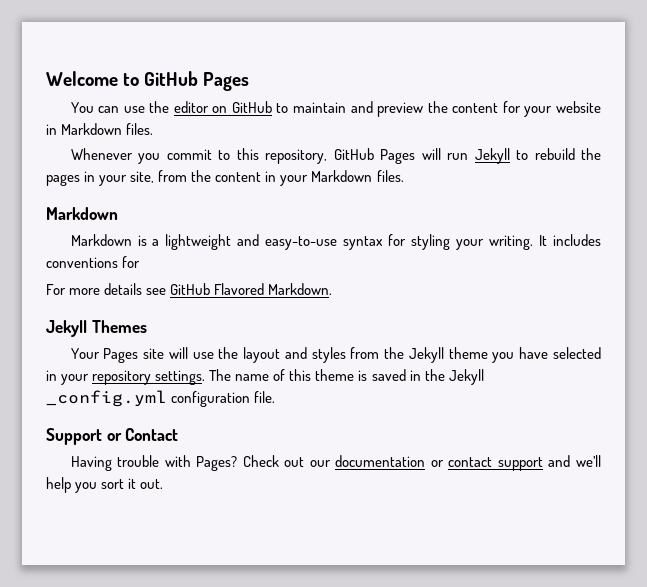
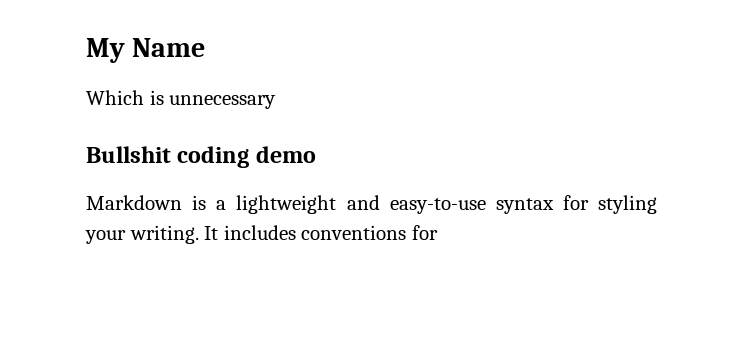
- Welcome to GitHub Pages
- You can use the editor on GitHub to maintain and preview the content for your website in Markdown files.
- Whenever you commit to this repository, GitHub Pages will run Jekyll to rebuild the pages in your site, from the content in your Markdown files.
- Markdown
+ My Name
+ Which is unnecessary
+ Bullshit coding demo
- For more details see GitHub Flavored Markdown.
- Jekyll Themes
- Your Pages site will use the layout and styles from the Jekyll theme you have selected in your repository settings. The name of this theme is saved in the Jekyll _config.yml configuration file.
- Support or Contact
- Having trouble with Pages? Check out our documentation or contact support and we’ll help you sort it out.

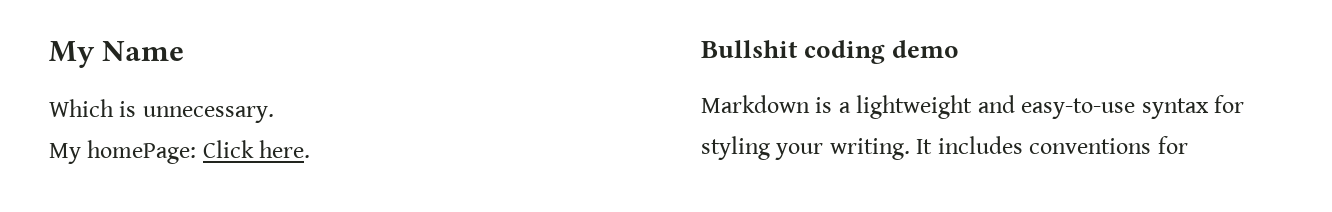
- Which is unnecessary
+ Which is unnecessary.
+ My homePage: Click here.

